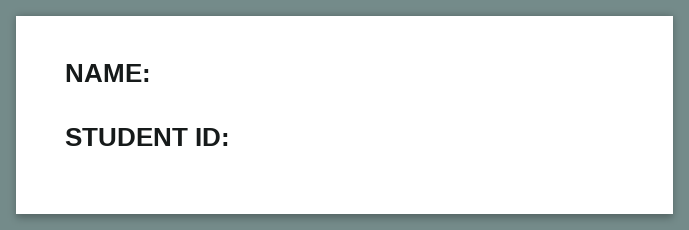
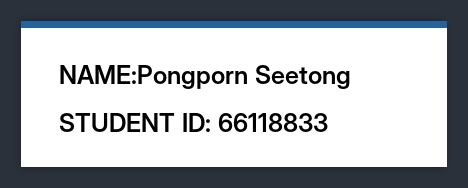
- NAME:
+ NAME:Pongporn Seetong
- STUDENT ID:
+ STUDENT ID: 66118833

